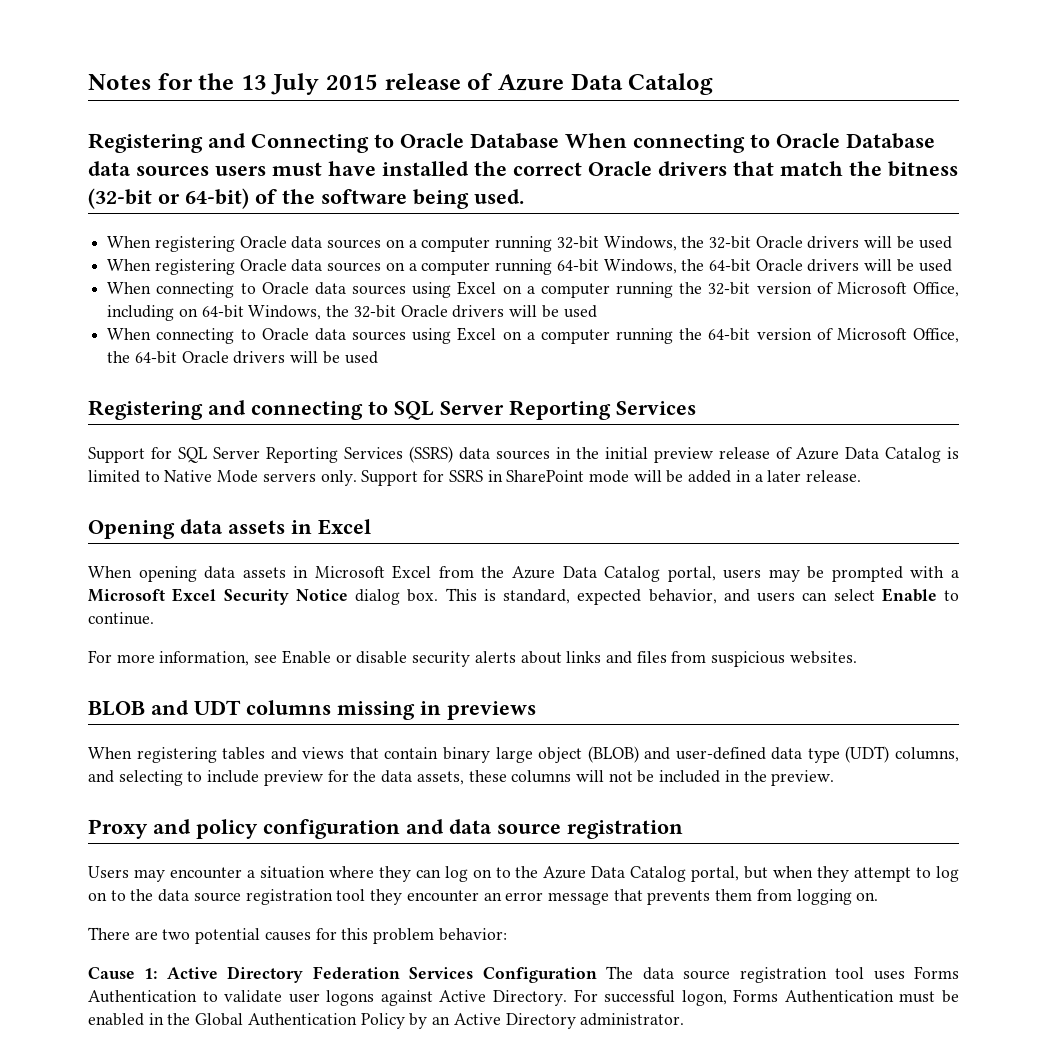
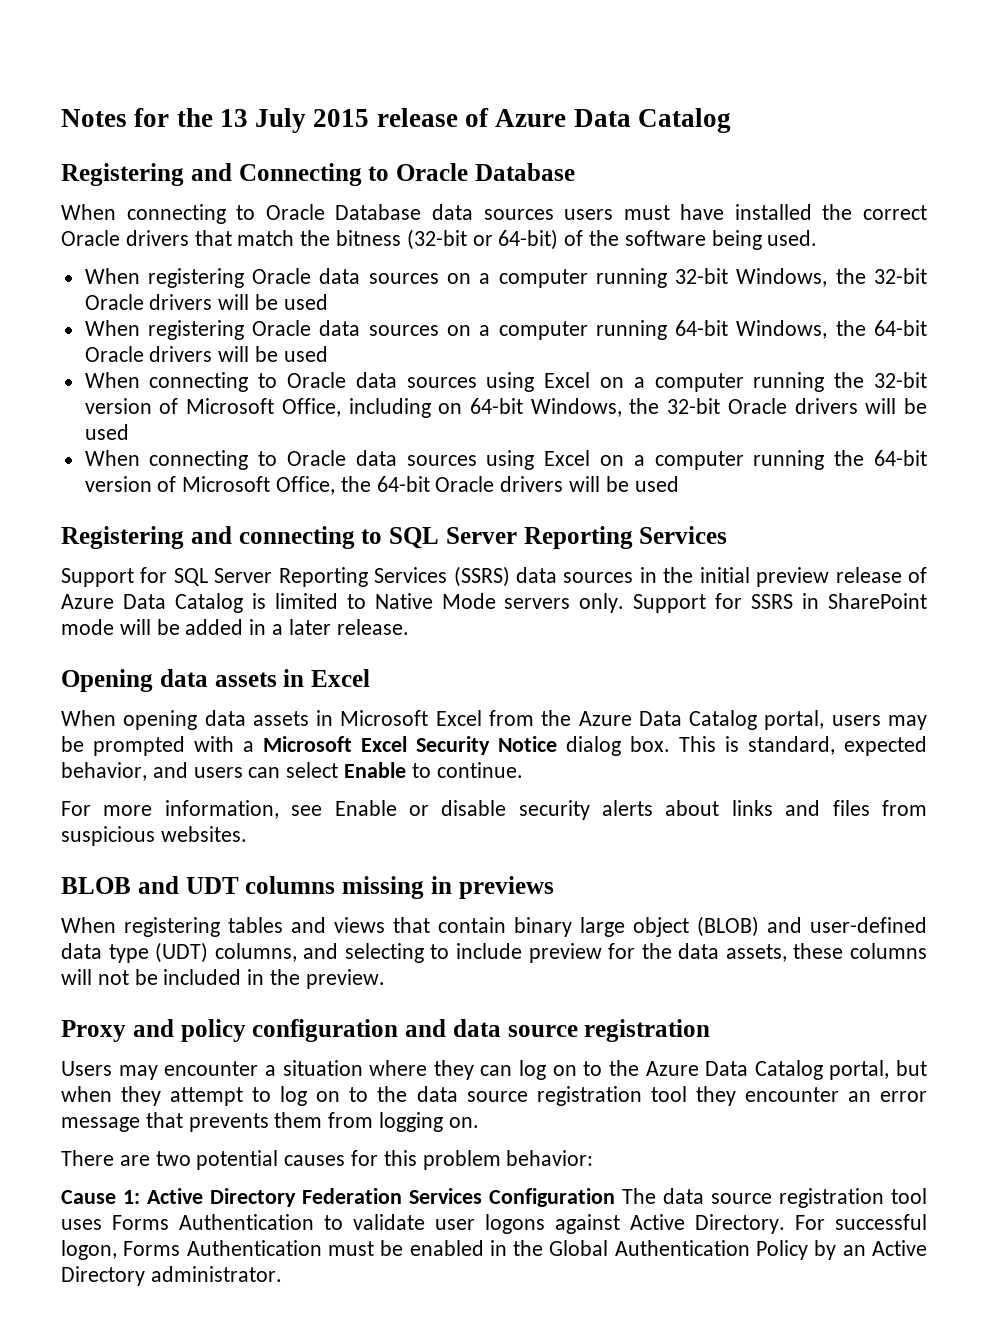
- Registering and Connecting to Oracle Database When connecting to Oracle Database data sources users must have installed the correct Oracle drivers that match the bitness (32-bit or 64-bit) of the software being used.
+ Registering and Connecting to Oracle Database
+ When connecting to Oracle Database data sources users must have installed the correct Oracle drivers that match the bitness (32-bit or 64-bit) of the software being used.

